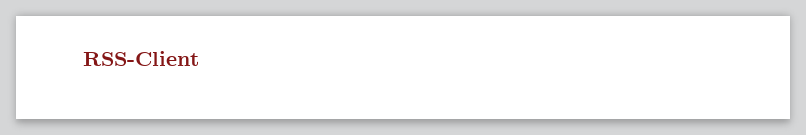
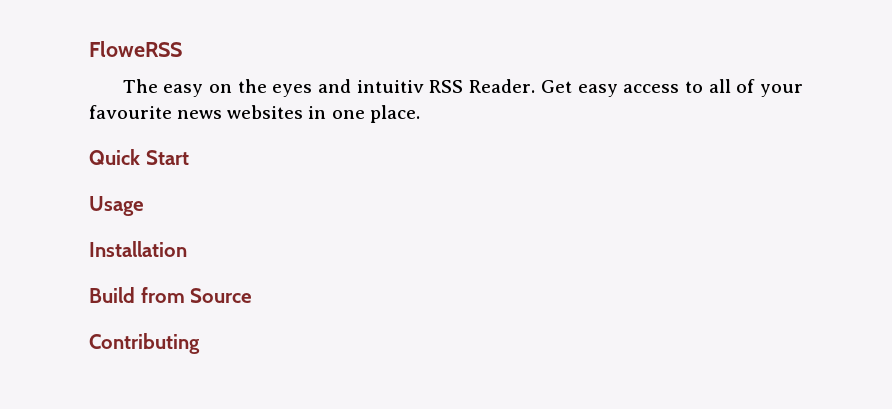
- RSS-Client
+ FloweRSS
+ The easy on the eyes and intuitiv RSS Reader. Get easy access to all of your favourite news websites in one place.
+ Quick Start
+ Usage
+ Installation
+ Build from Source
+ Contributing

